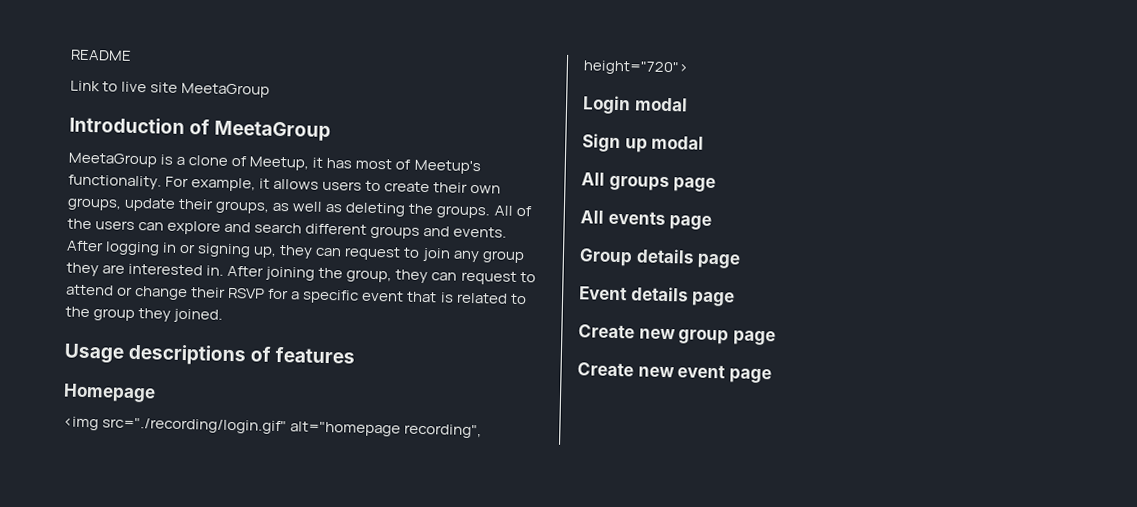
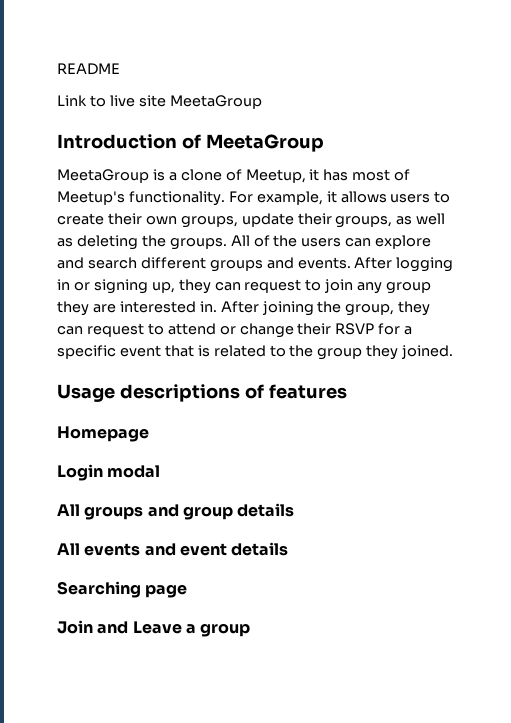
- <img src="./recording/login.gif" alt="homepage recording", height="720">
- Sign up modal
- All groups page
+ All groups and group details
- All events page
- Group details page
- Event details page
- Create new group page
- Create new event page
+ All events and event details
+ Searching page
+ Join and Leave a group

